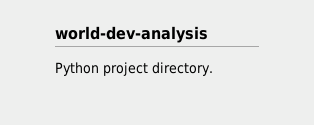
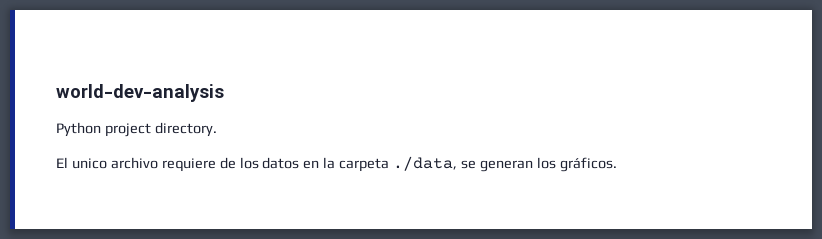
+ El unico archivo requiere de los datos en la carpeta ./data, se generan los gráficos.

